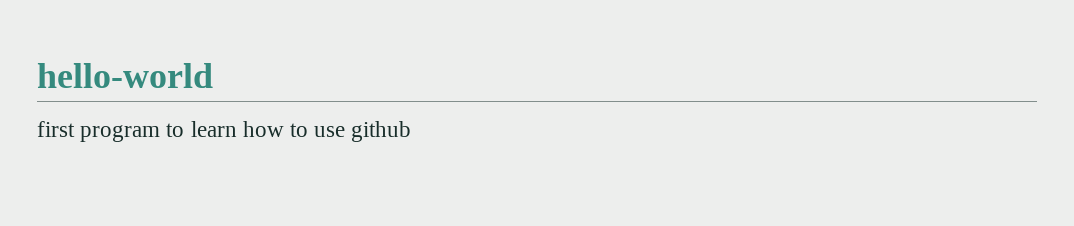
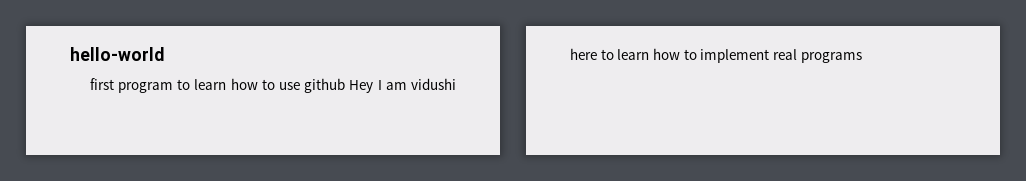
- first program to learn how to use github
+ first program to learn how to use github Hey I am vidushi here to learn how to implement real programs

